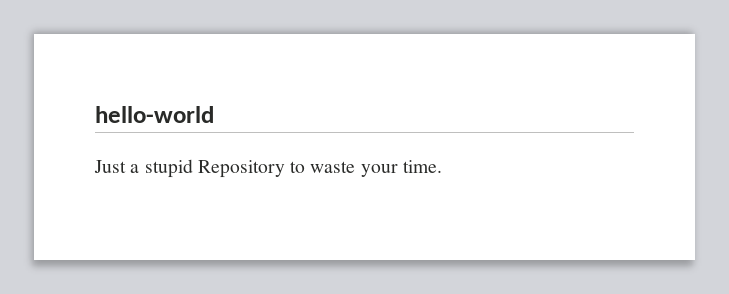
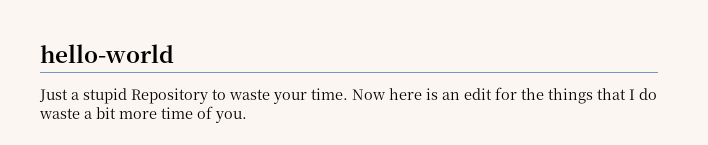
+ Now here is an edit for the things that I do waste a bit more time of you.

